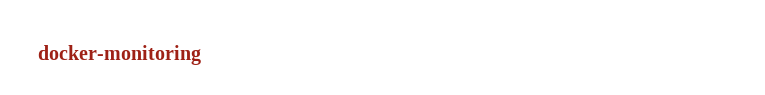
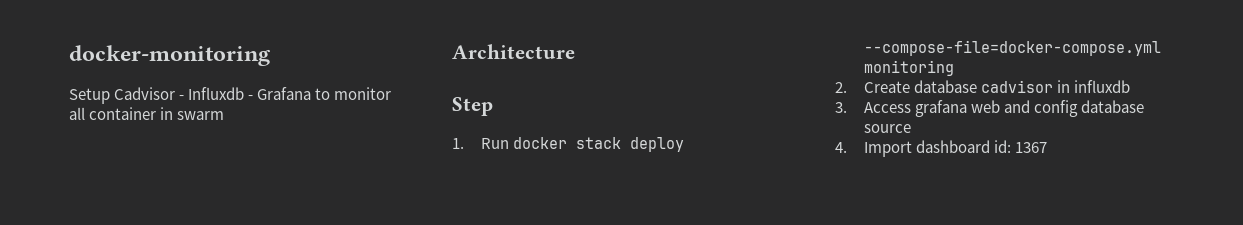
+ Setup Cadvisor - Influxdb - Grafana to monitor all container in swarm
+ Architecture
+ Step
+ 1. Run docker stack deploy --compose-file=docker-compose.yml monitoring
+ 2. Create database cadvisor in influxdb
+ 3. Access grafana web and config database source
+ 4. Import dashboard id: 1367

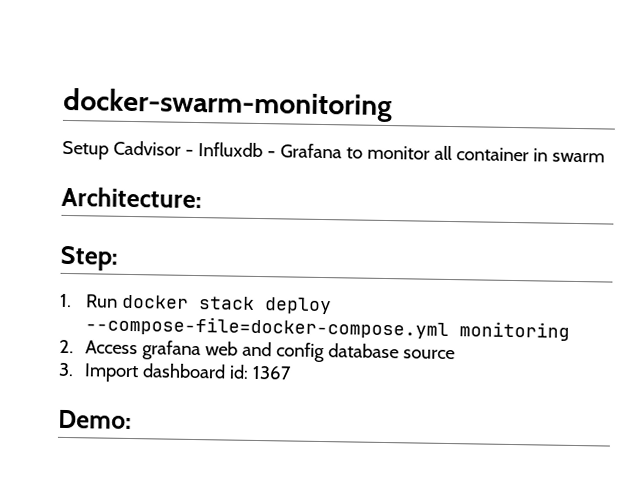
- docker-monitoring
+ docker-swarm-monitoring
- Architecture
- Step
+ Architecture:
+ Step:
- 2. Create database cadvisor in influxdb
- 3. Access grafana web and config database source
+ 2. Access grafana web and config database source
- 4. Import dashboard id: 1367
+ 3. Import dashboard id: 1367
+ Demo:

